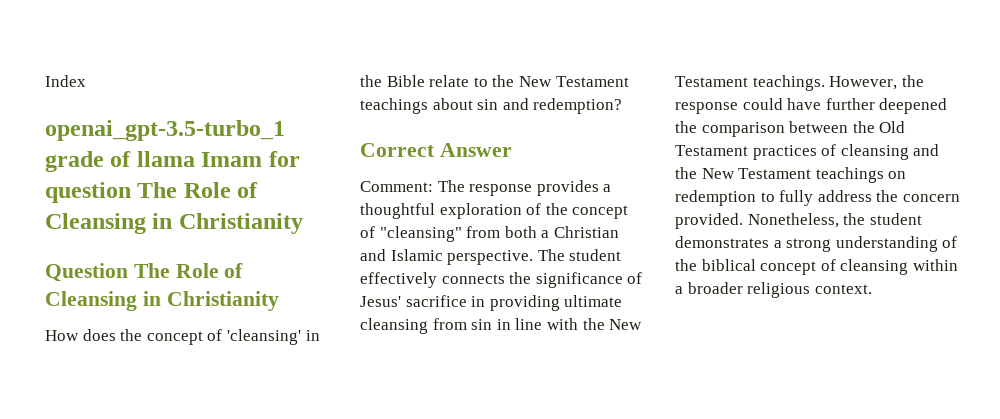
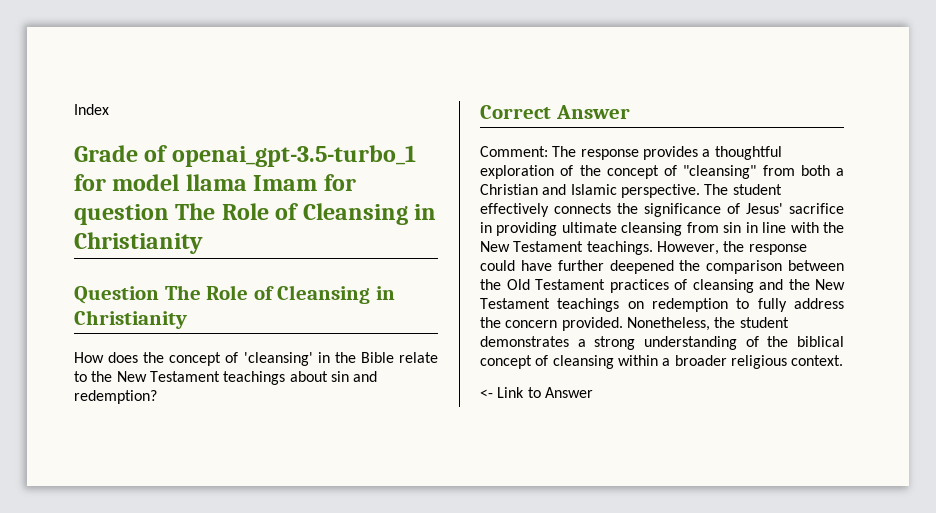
- openai_gpt-3.5-turbo_1 grade of llama Imam for question The Role of Cleansing in Christianity
+ Grade of openai_gpt-3.5-turbo_1 for model llama Imam for question The Role of Cleansing in Christianity
+ <- Link to Answer

